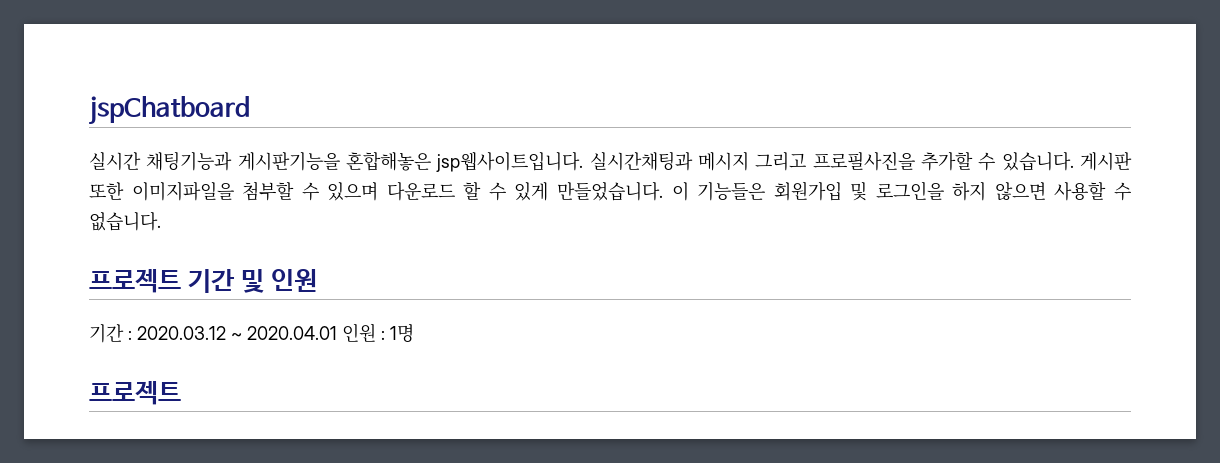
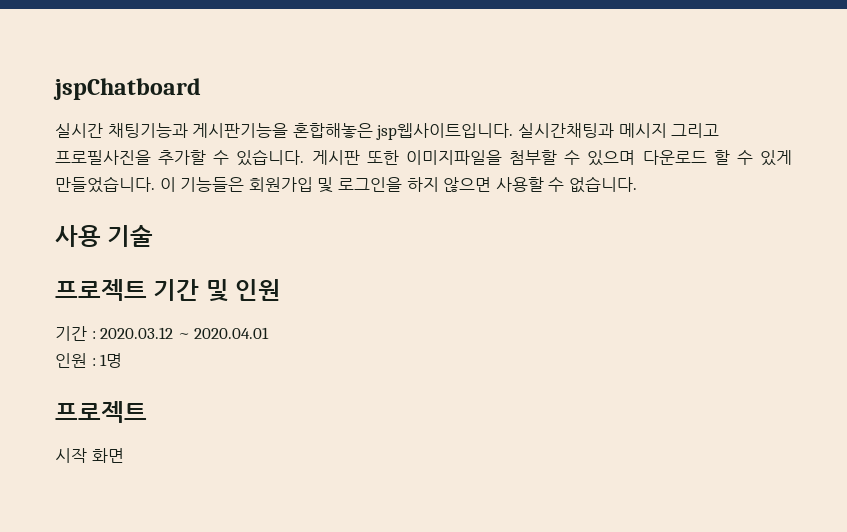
+ 사용 기술
- 기간 : 2020.03.12 ~ 2020.04.01 인원 : 1명
+ 기간 : 2020.03.12 ~ 2020.04.01
+ 인원 : 1명
+ 시작 화면

